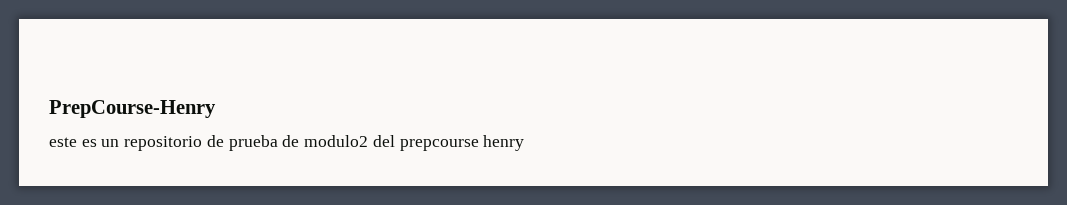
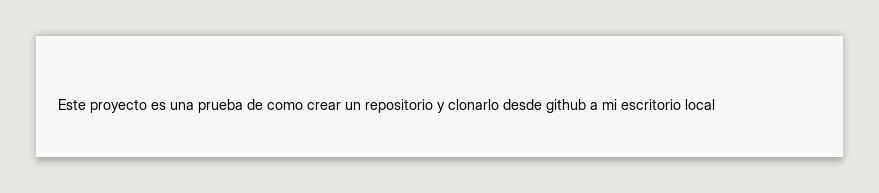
- PrepCourse-Henry
- este es un repositorio de prueba de modulo2 del prepcourse henry
+ Este proyecto es una prueba de como crear un repositorio y clonarlo desde github a mi escritorio local

